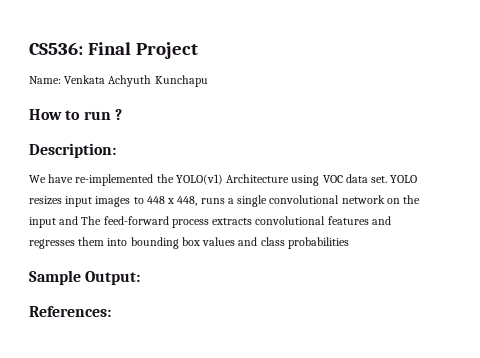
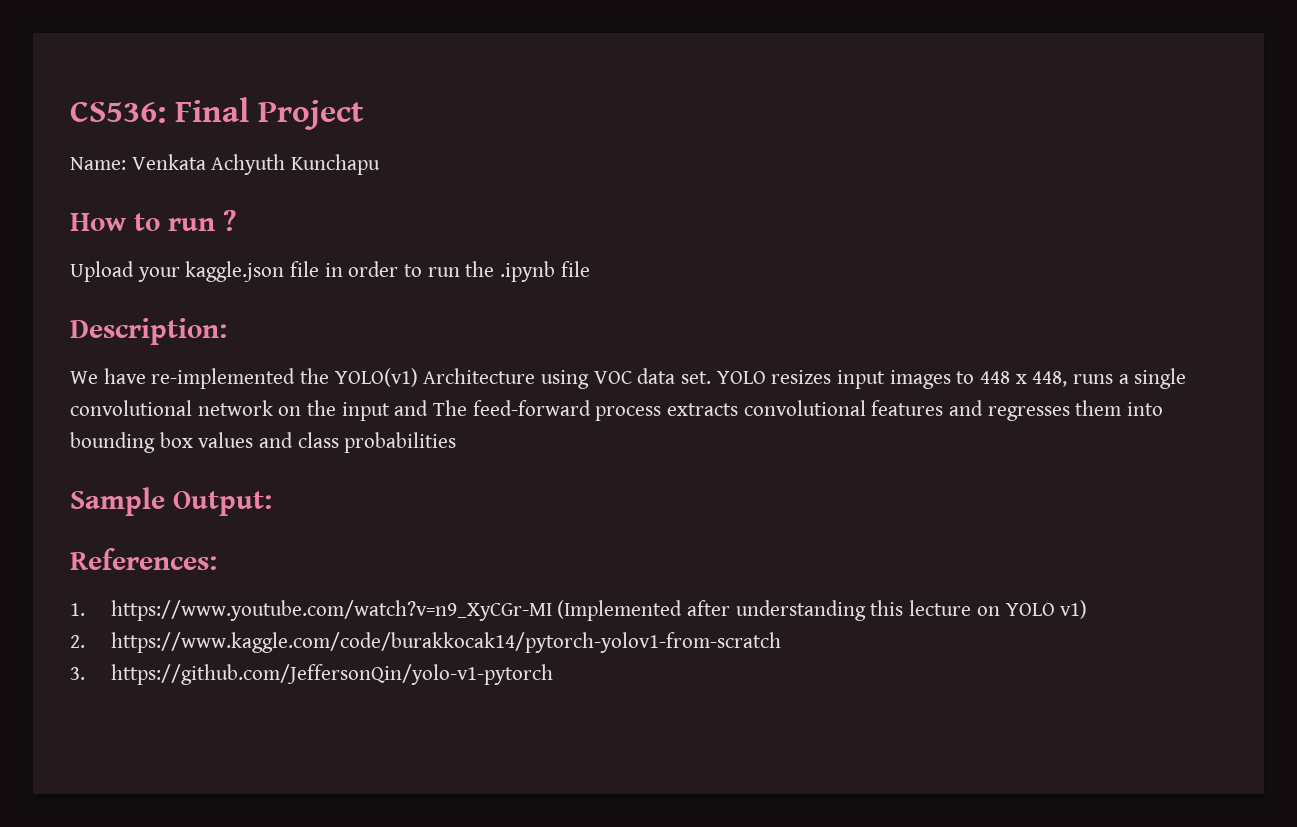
+ Upload your kaggle.json file in order to run the .ipynb file
+ 1. https://www.youtube.com/watch?v=n9_XyCGr-MI (Implemented after understanding this lecture on YOLO v1)
+ 2. https://www.kaggle.com/code/burakkocak14/pytorch-yolov1-from-scratch
+ 3. https://github.com/JeffersonQin/yolo-v1-pytorch

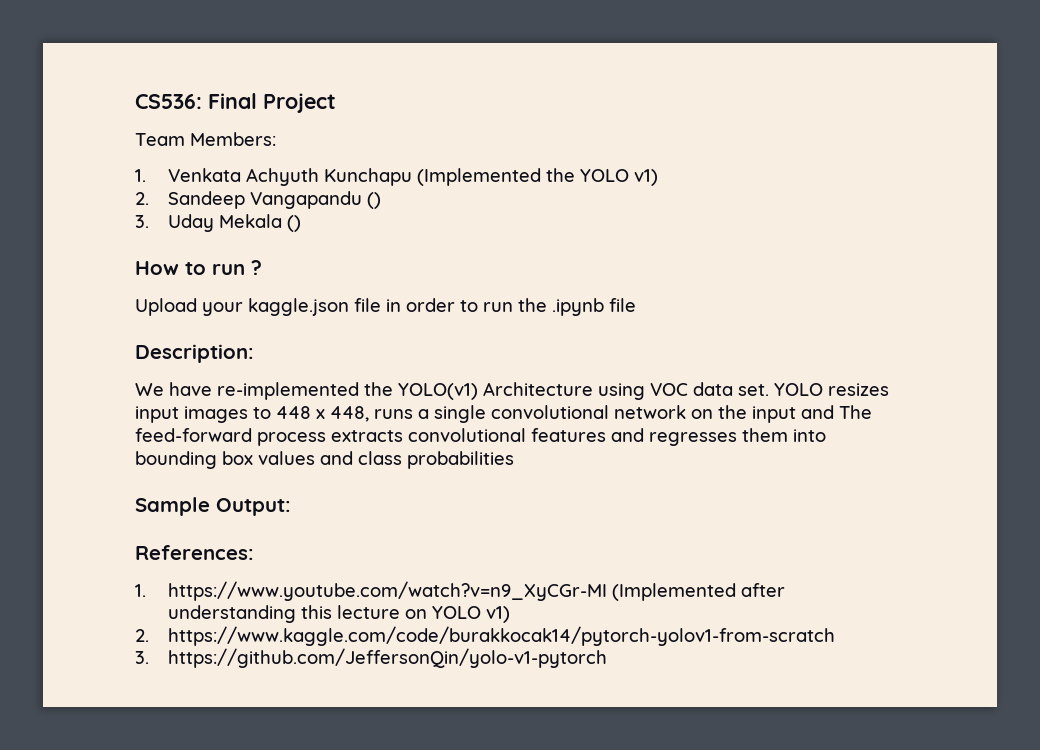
- Name: Venkata Achyuth Kunchapu
+ Team Members:
+ 1. Venkata Achyuth Kunchapu (Implemented the YOLO v1)
+ 2. Sandeep Vangapandu ()
+ 3. Uday Mekala ()

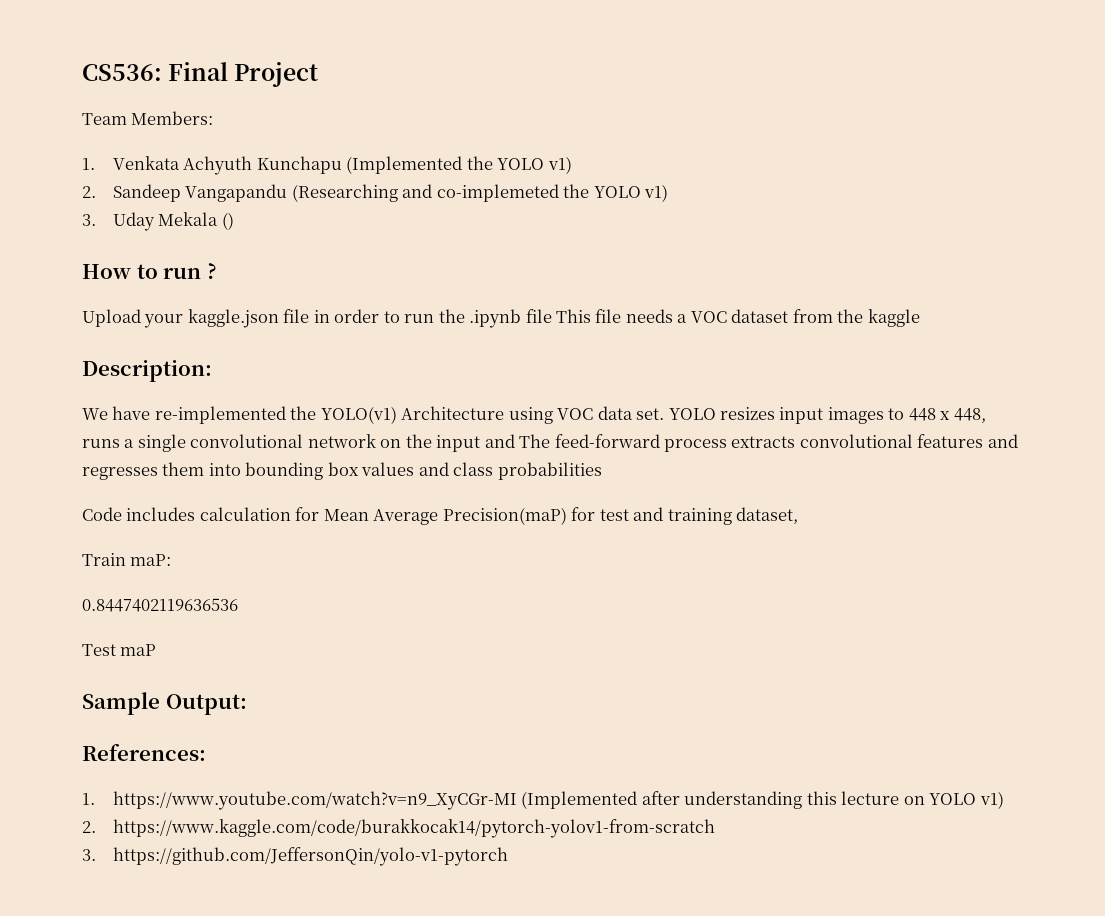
- 2. Sandeep Vangapandu ()
+ 2. Sandeep Vangapandu (Researching and co-implemeted the YOLO v1)
- Upload your kaggle.json file in order to run the .ipynb file
+ Upload your kaggle.json file in order to run the .ipynb file This file needs a VOC dataset from the kaggle
+ Code includes calculation for Mean Average Precision(maP) for test and training dataset,
+ Train maP:
+ 0.8447402119636536
+ Test maP

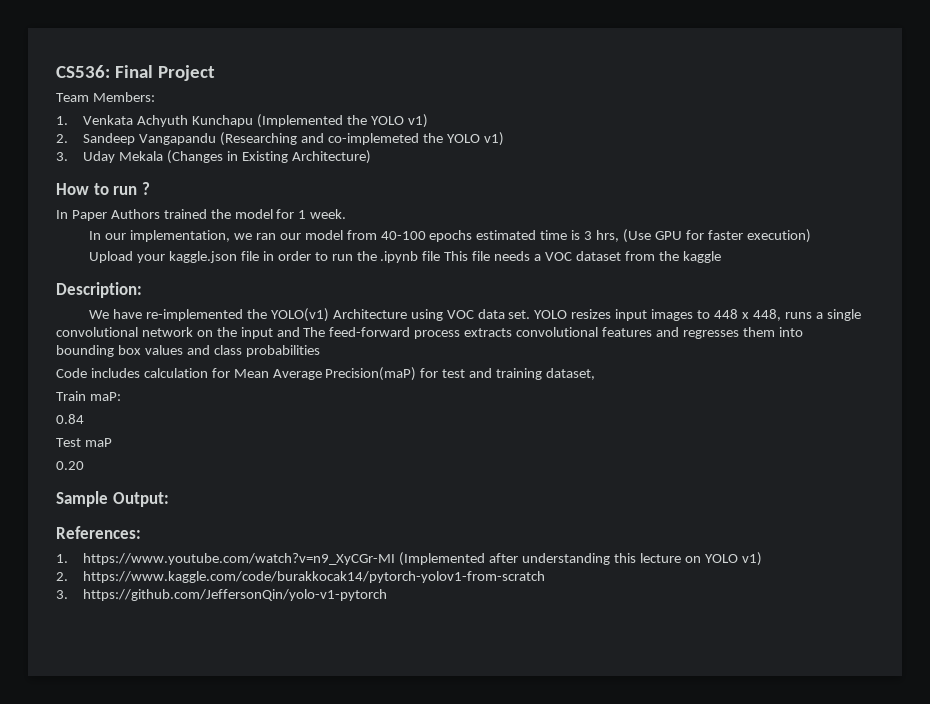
- 3. Uday Mekala ()
+ 3. Uday Mekala (Changes in Existing Architecture)
+ In Paper Authors trained the model for 1 week.
+ In our implementation, we ran our model from 40-100 epochs estimated time is 3 hrs, (Use GPU for faster execution)
- 0.8447402119636536
+ 0.84
+ 0.20

